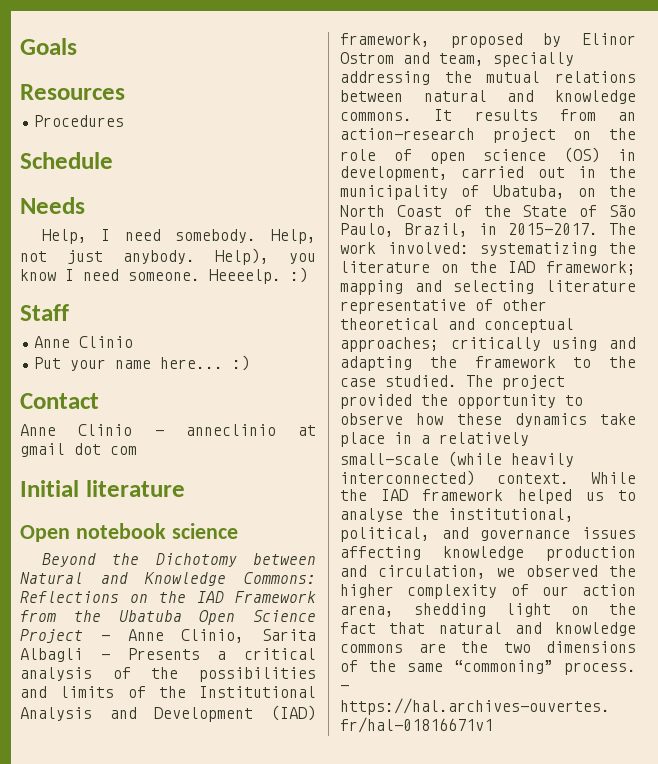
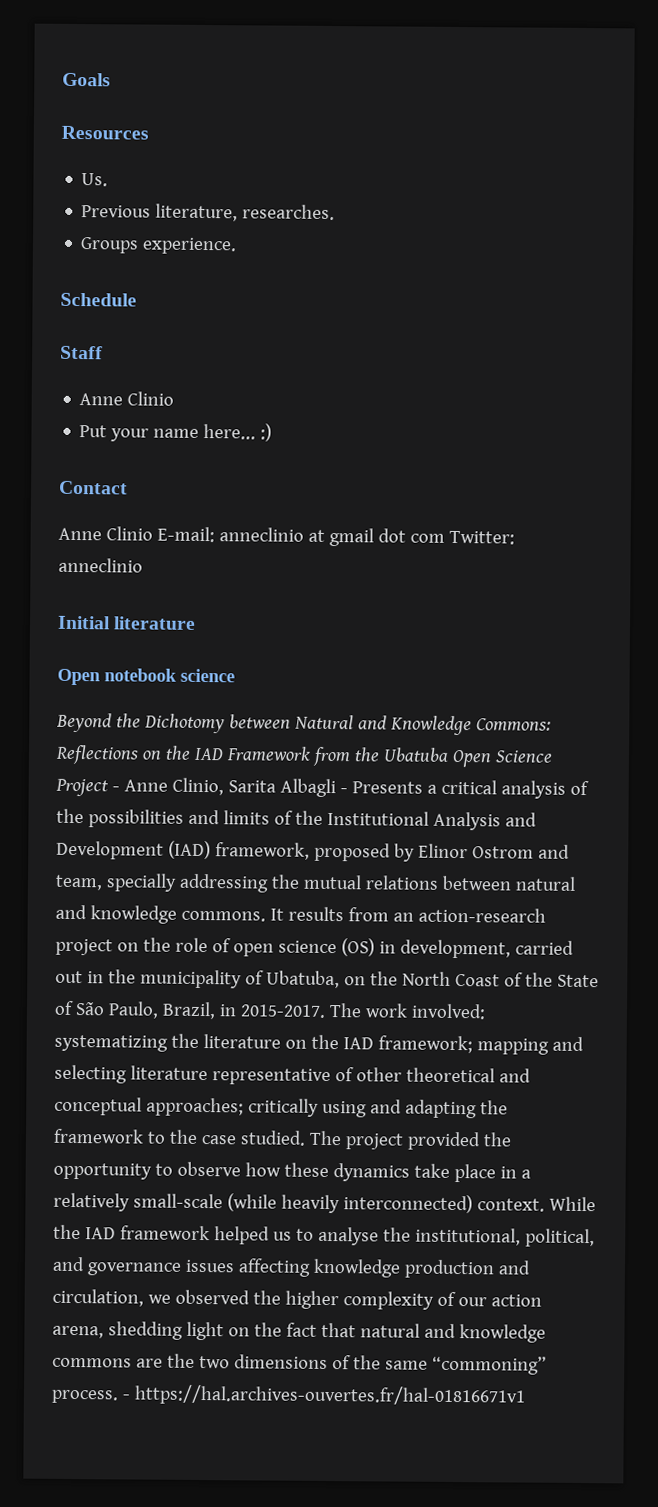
- Procedures
+ Us.
+ Previous literature, researches.
+ Groups experience.
  Schedule
- Needs
- Help, I need somebody. Help, not just anybody. Help), you know I need someone. Heeeelp. :)
- Anne Clinio - anneclinio at gmail dot com
+ Anne Clinio E-mail: anneclinio at gmail dot com Twitter: anneclinio

